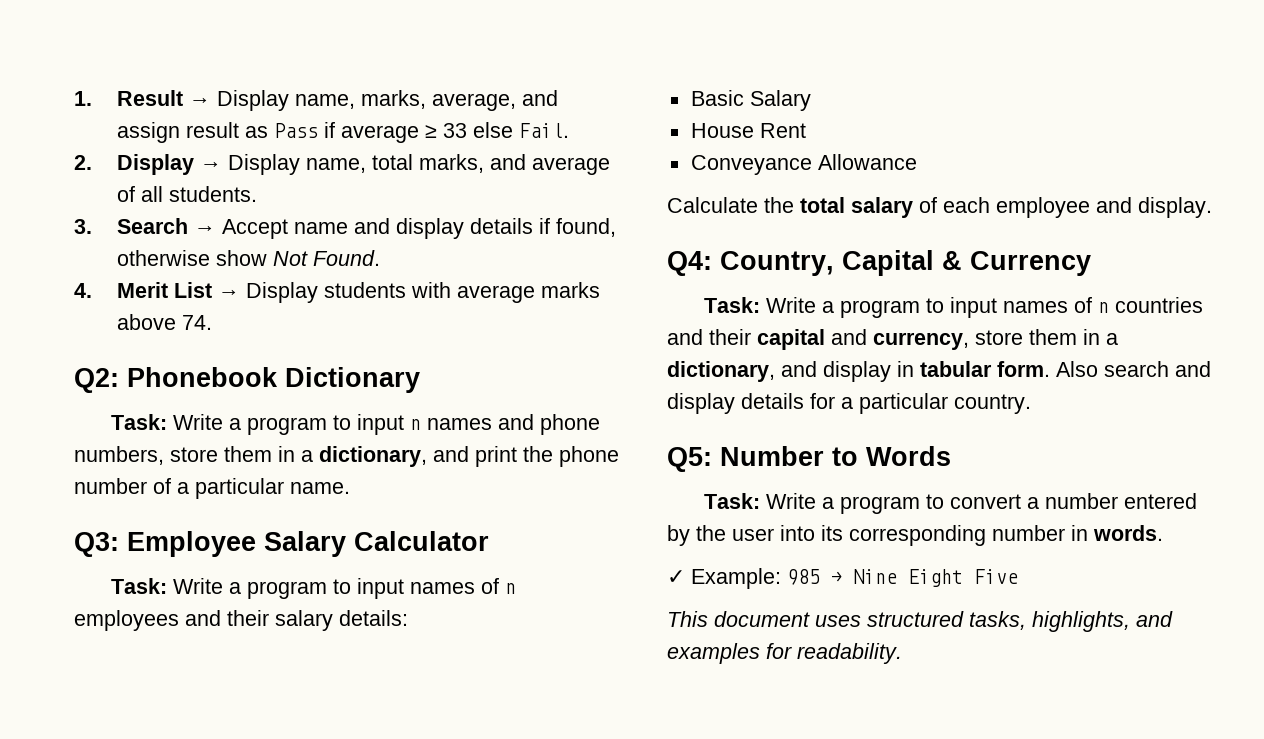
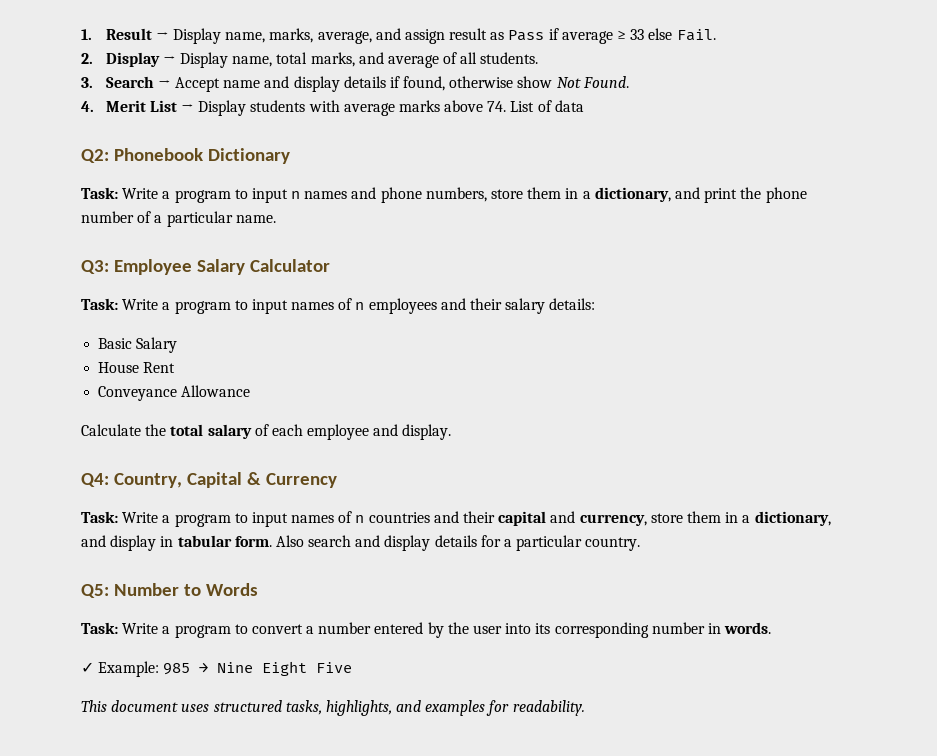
- 4. Merit List → Display students with average marks above 74.
+ 4. Merit List → Display students with average marks above 74. List of data

